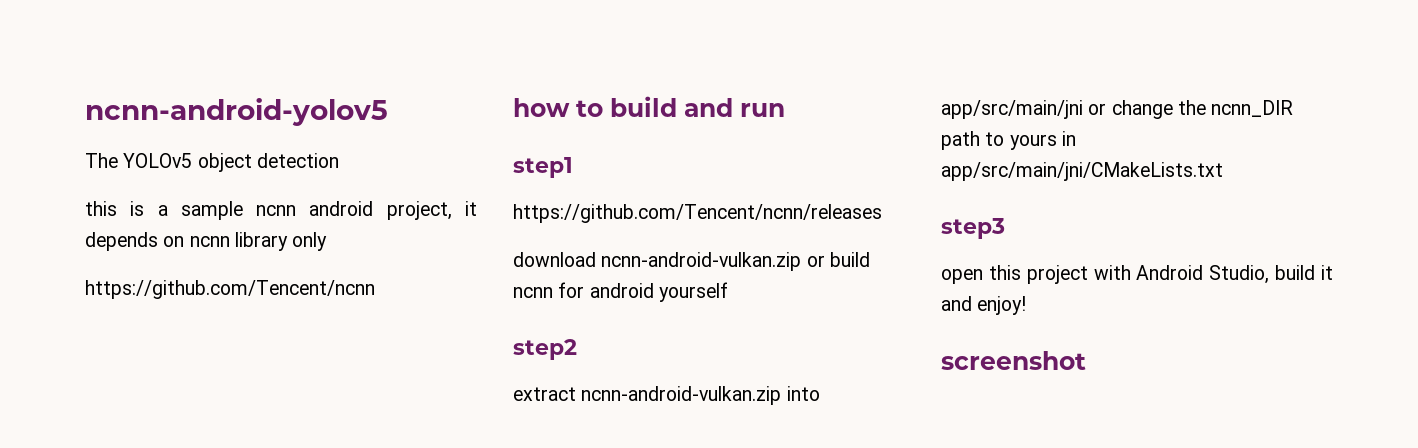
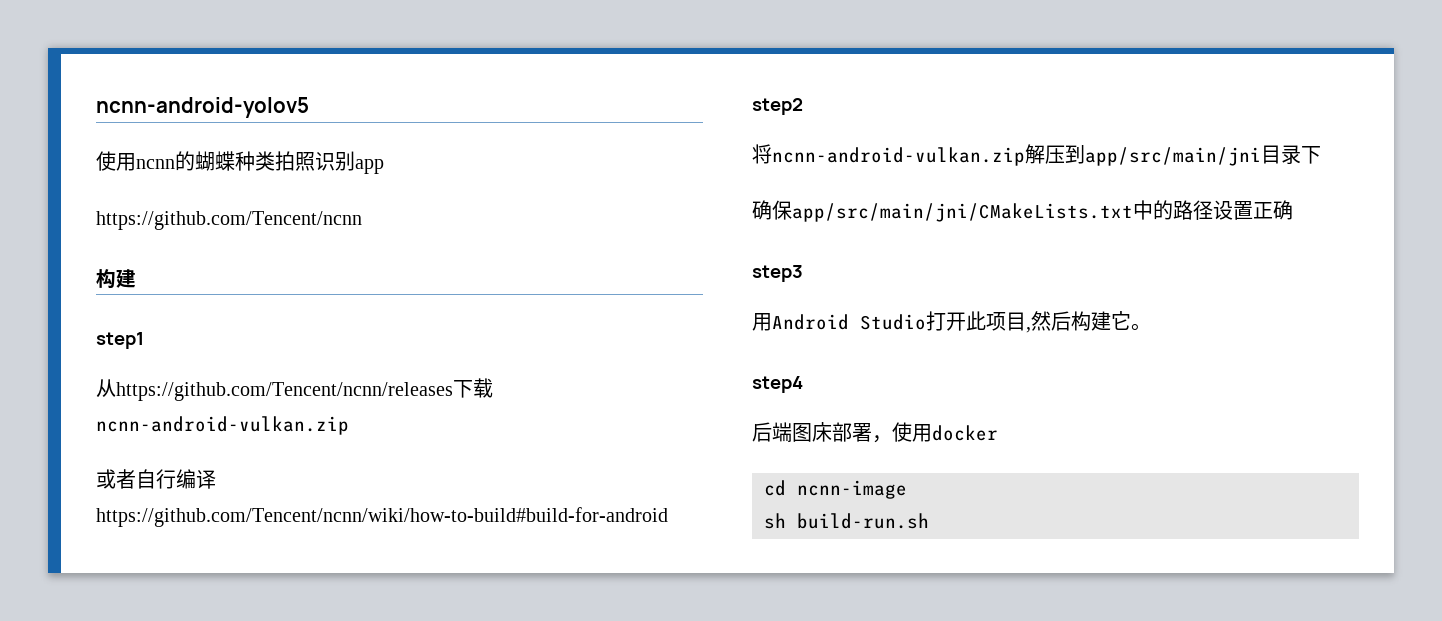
- The YOLOv5 object detection
- this is a sample ncnn android project, it depends on ncnn library only
+ 使用ncnn的蝴蝶种类拍照识别app
  https://github.com/Tencent/ncnn
- how to build and run
+ 构建
- https://github.com/Tencent/ncnn/releases
- download ncnn-android-vulkan.zip or build ncnn for android yourself
+ 从https://github.com/Tencent/ncnn/releases下载ncnn-android-vulkan.zip
+ 或者自行编译https://github.com/Tencent/ncnn/wiki/how-to-build#build-for-android
  step2
- extract ncnn-android-vulkan.zip into app/src/main/jni or change the ncnn_DIR path to yours in app/src/main/jni/CMakeLists.txt
+ 将ncnn-android-vulkan.zip解压到app/src/main/jni目录下
+ 确保app/src/main/jni/CMakeLists.txt中的路径设置正确
  step3
- open this project with Android Studio, build it and enjoy!
- screenshot
+ 用Android Studio打开此项目,然后构建它。
+ step4
+ 后端图床部署，使用docker
+ cd ncnn-image
+ sh build-run.sh

